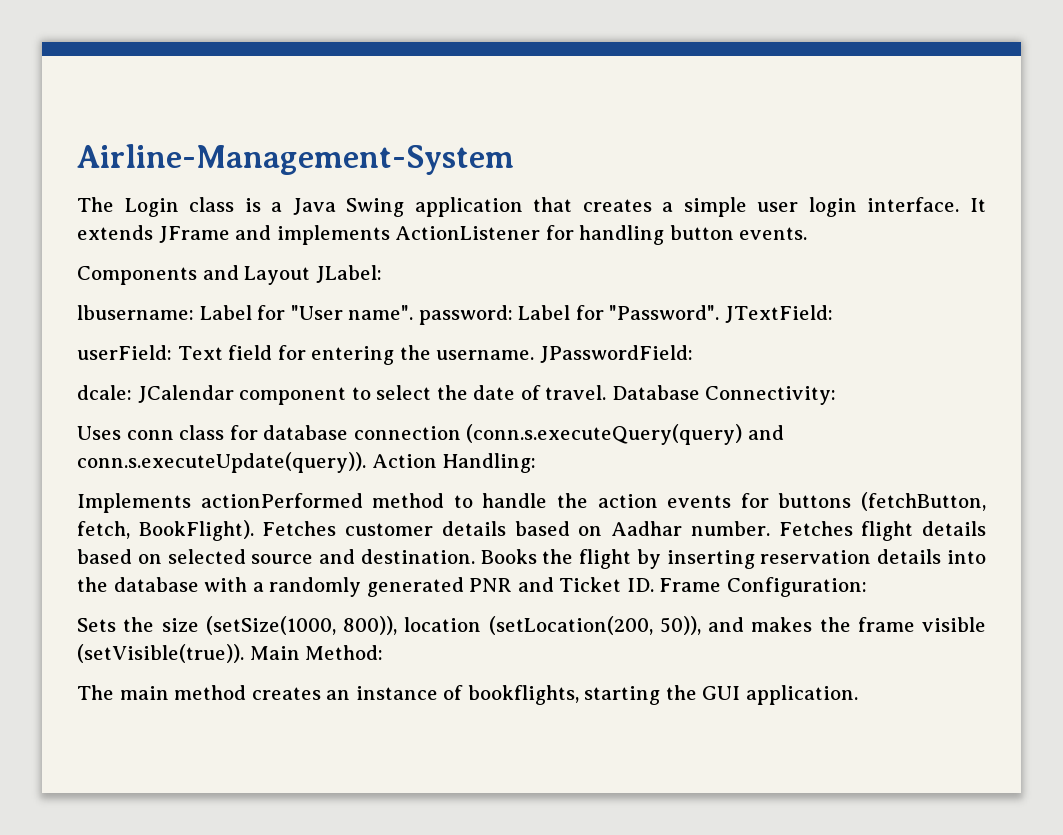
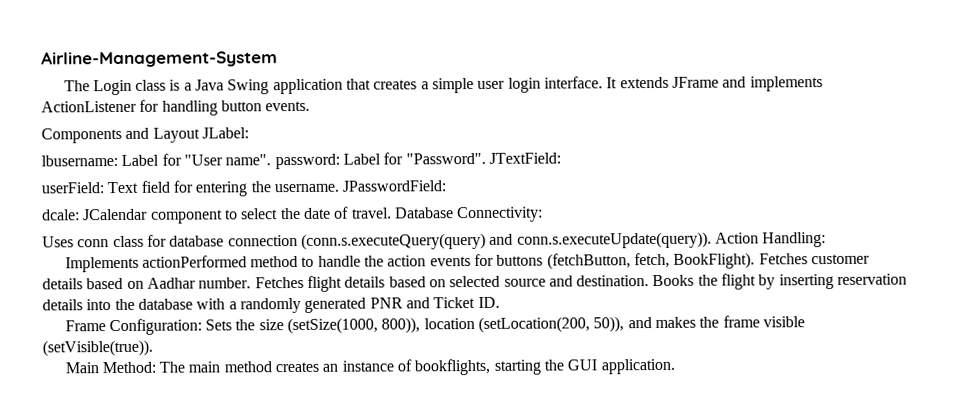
- Books the flight by inserting reservation details into the database with a randomly generated PNR and Ticket ID. Frame Configuration:
- Sets the size (setSize(1000, 800)), location (setLocation(200, 50)), and makes the frame visible (setVisible(true)). Main Method:
- The main method creates an instance of bookflights, starting the GUI application.
+ Books the flight by inserting reservation details into the database with a randomly generated PNR and Ticket ID.
+ Frame Configuration: Sets the size (setSize(1000, 800)), location (setLocation(200, 50)), and makes the frame visible (setVisible(true)).
+ Main Method: The main method creates an instance of bookflights, starting the GUI application.

